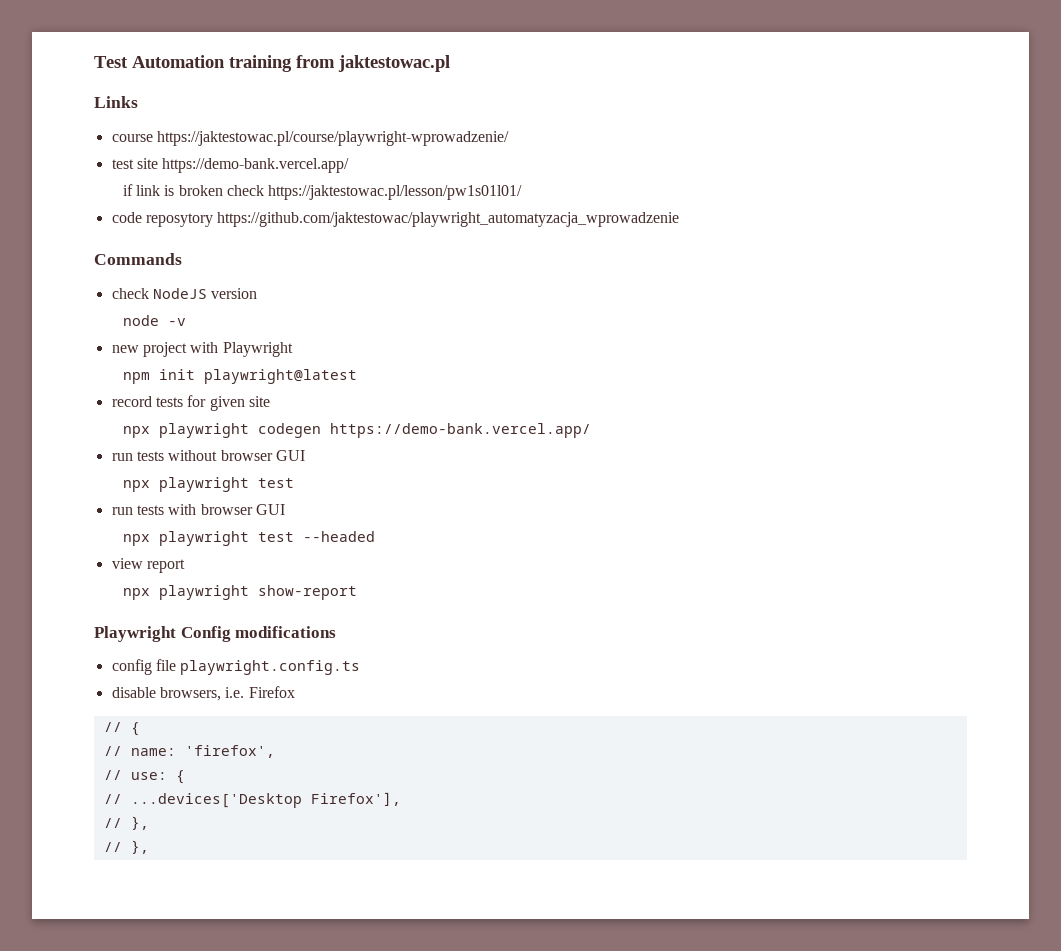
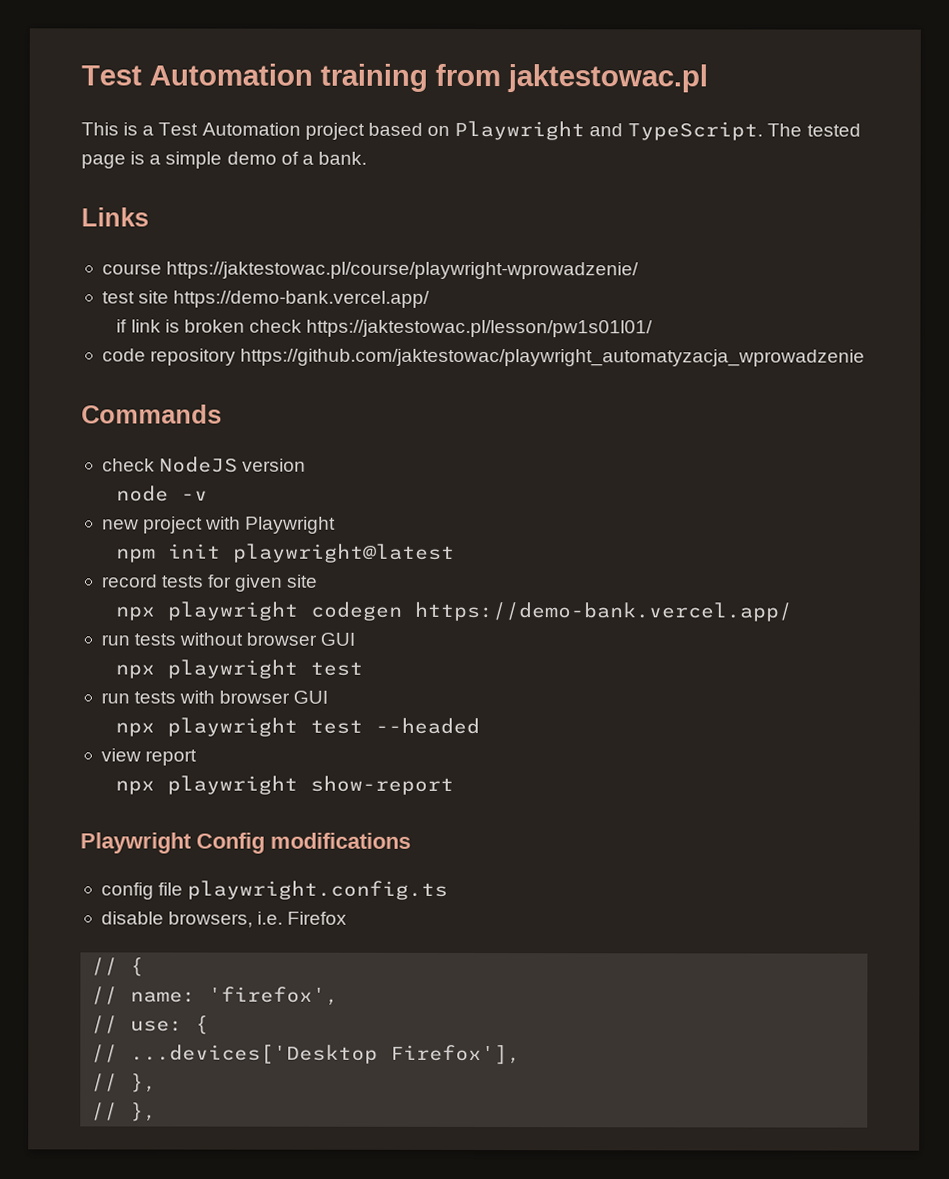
+ This is a Test Automation project based on Playwright and TypeScript. The tested page is a simple demo of a bank.
- code reposytory https://github.com/jaktestowac/playwright_automatyzacja_wprowadzenie
+ code repository https://github.com/jaktestowac/playwright_automatyzacja_wprowadzenie

